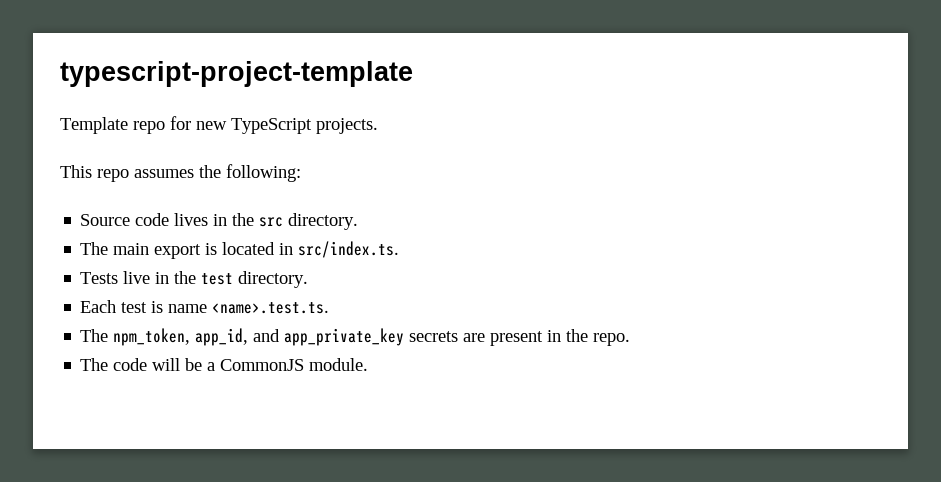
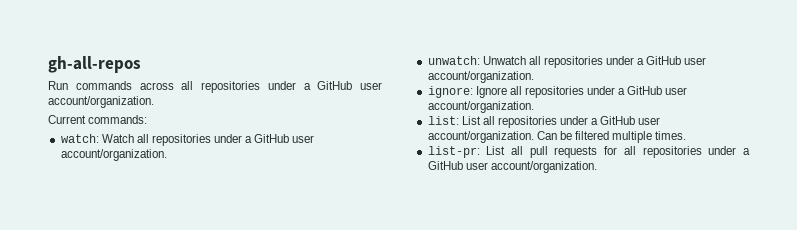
- typescript-project-template
- Template repo for new TypeScript projects.
- This repo assumes the following:
- Source code lives in the src directory.
- The main export is located in src/index.ts.
- Tests live in the test directory.
- Each test is name <name>.test.ts.
- The npm_token, app_id, and app_private_key secrets are present in the repo.
- The code will be a CommonJS module.
+ gh-all-repos
+ Run commands across all repositories under a GitHub user account/organization.
+ Current commands:
+ watch: Watch all repositories under a GitHub user account/organization.
+ unwatch: Unwatch all repositories under a GitHub user account/organization.
+ ignore: Ignore all repositories under a GitHub user account/organization.
+ list: List all repositories under a GitHub user account/organization. Can be filtered multiple times.
+ list-pr: List all pull requests for all repositories under a GitHub user account/organization.

